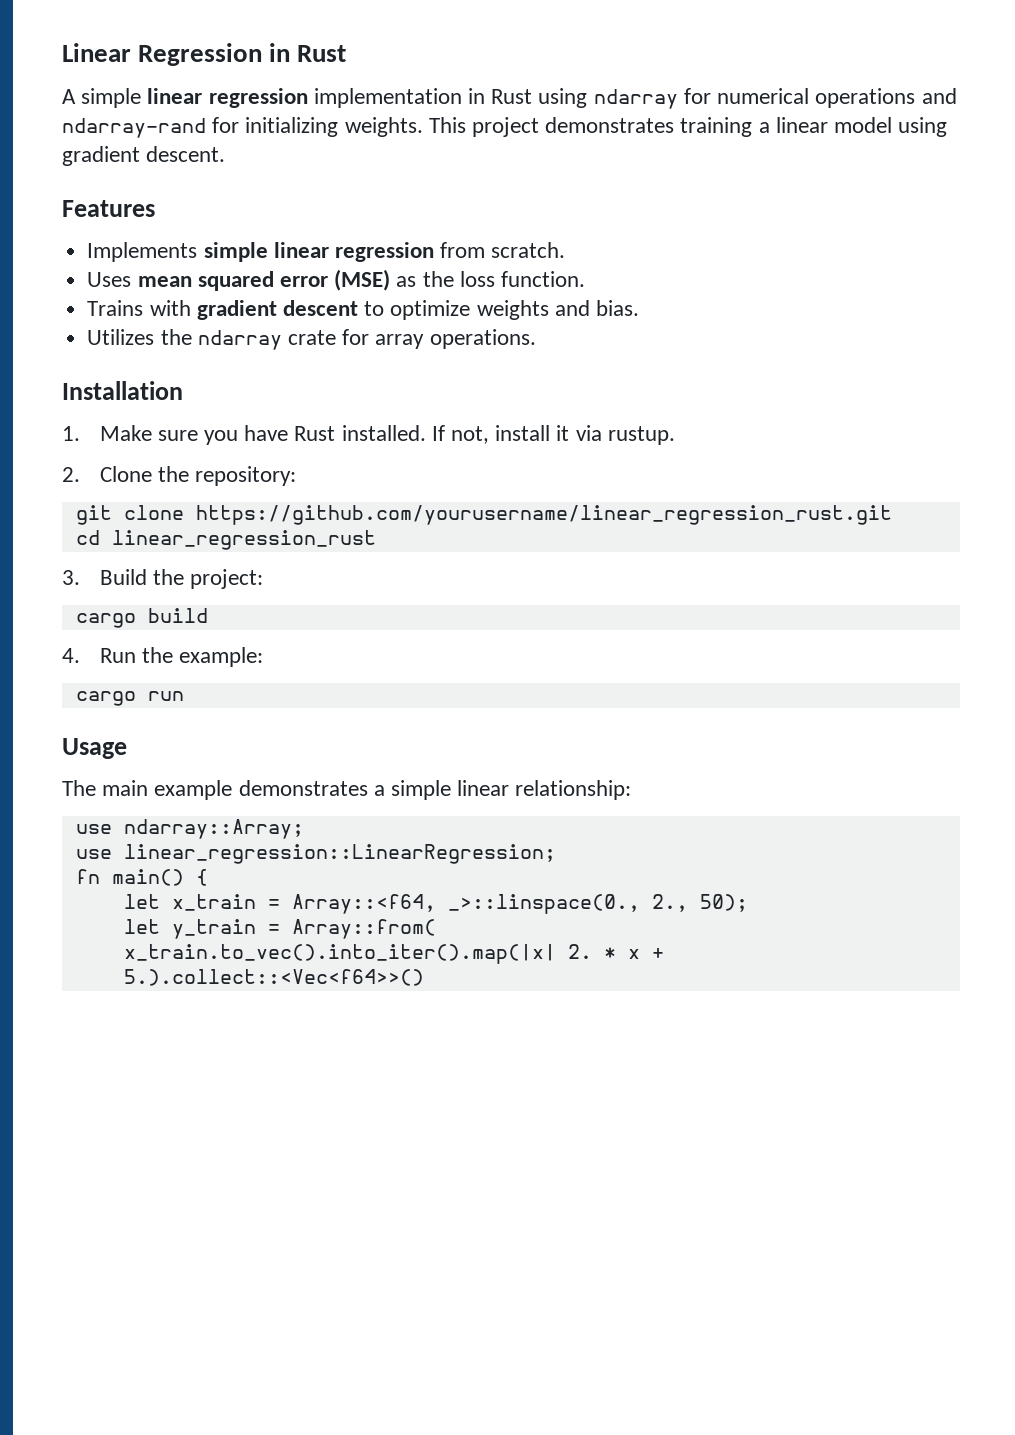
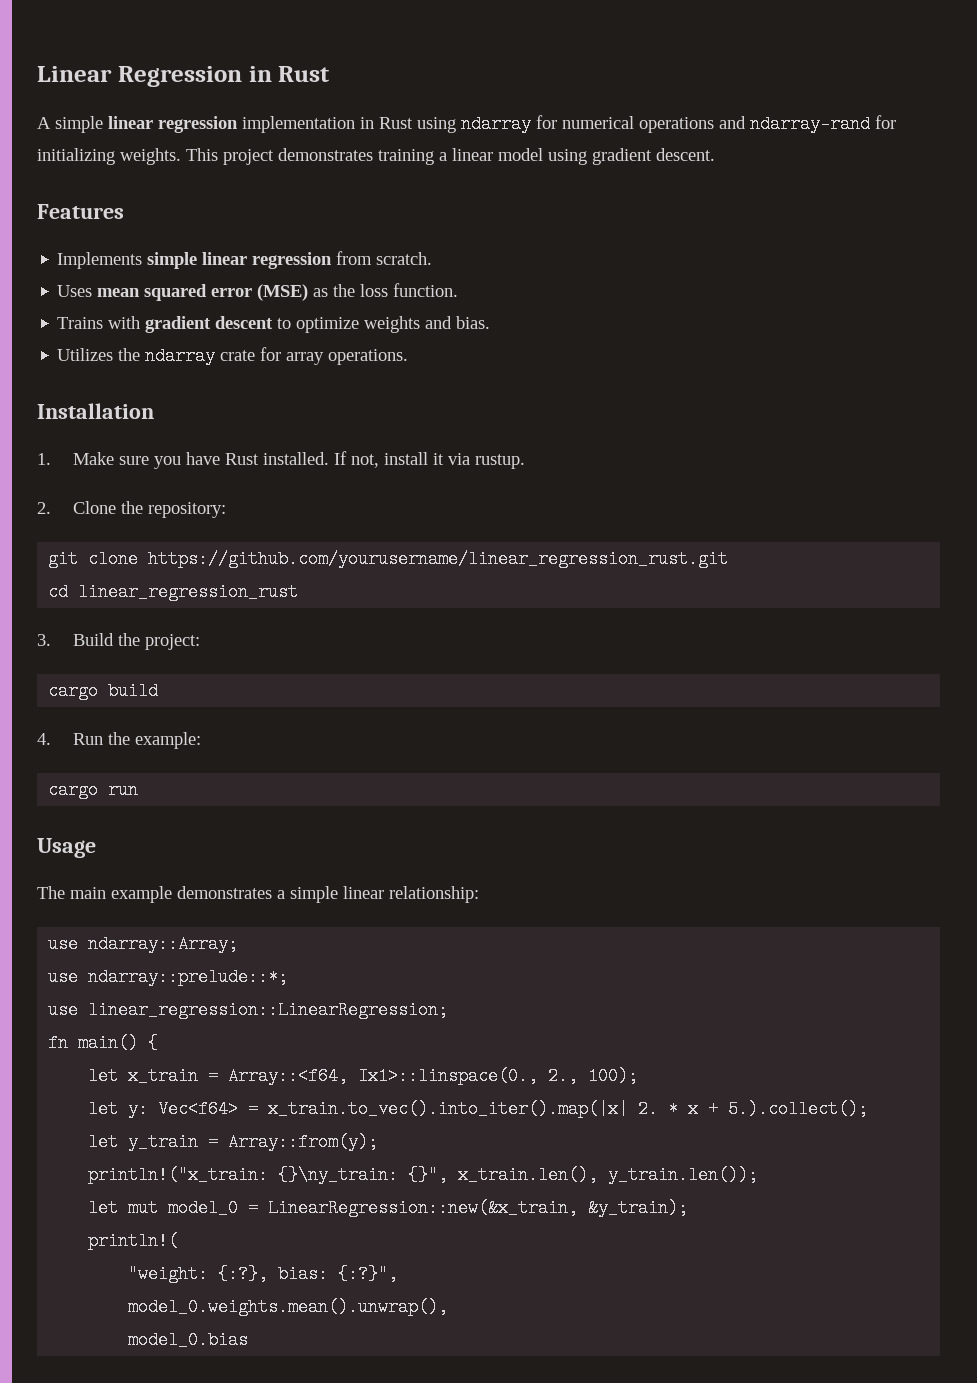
+ use ndarray::prelude::*;
- let x_train = Array::<f64, _>::linspace(0., 2., 50);
- let y_train = Array::from(
- x_train.to_vec().into_iter().map(|x| 2. * x + 5.).collect::<Vec<f64>>()
+ let x_train = Array::<f64, Ix1>::linspace(0., 2., 100);
+ let y: Vec<f64> = x_train.to_vec().into_iter().map(|x| 2. * x + 5.).collect();
+ let y_train = Array::from(y);
+ println!("x_train: {}\ny_train: {}", x_train.len(), y_train.len());
+ let mut model_0 = LinearRegression::new(&x_train, &y_train);
+ println!(
+ "weight: {:?}, bias: {:?}",
+ model_0.weights.mean().unwrap(),
+ model_0.bias

